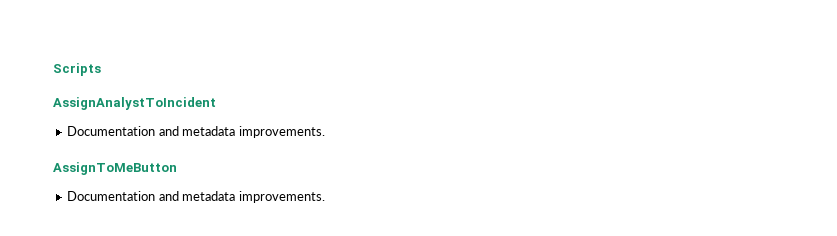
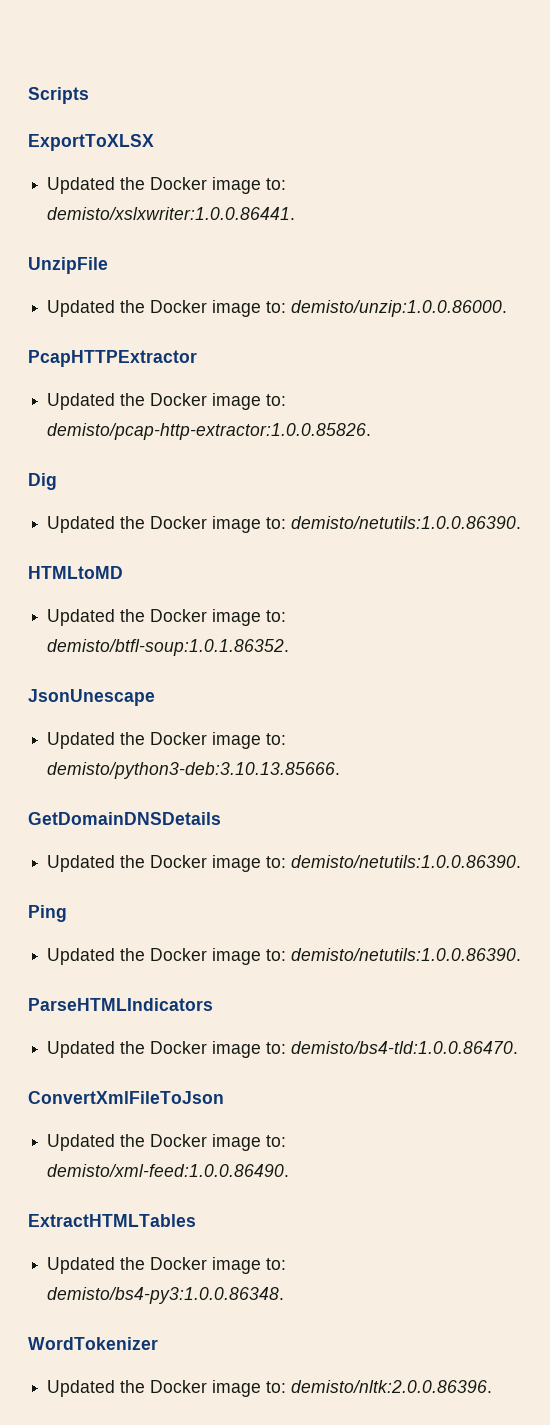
- AssignAnalystToIncident
- Documentation and metadata improvements.
- AssignToMeButton
- Documentation and metadata improvements.
+ ExportToXLSX
+ Updated the Docker image to: demisto/xslxwriter:1.0.0.86441.
+ UnzipFile
+ Updated the Docker image to: demisto/unzip:1.0.0.86000.
+ PcapHTTPExtractor
+ Updated the Docker image to: demisto/pcap-http-extractor:1.0.0.85826.
+ Dig
+ Updated the Docker image to: demisto/netutils:1.0.0.86390.
+ HTMLtoMD
+ Updated the Docker image to: demisto/btfl-soup:1.0.1.86352.
+ JsonUnescape
+ Updated the Docker image to: demisto/python3-deb:3.10.13.85666.
+ GetDomainDNSDetails
+ Updated the Docker image to: demisto/netutils:1.0.0.86390.
+ Ping
+ Updated the Docker image to: demisto/netutils:1.0.0.86390.
+ ParseHTMLIndicators
+ Updated the Docker image to: demisto/bs4-tld:1.0.0.86470.
+ ConvertXmlFileToJson
+ Updated the Docker image to: demisto/xml-feed:1.0.0.86490.
+ ExtractHTMLTables
+ Updated the Docker image to: demisto/bs4-py3:1.0.0.86348.
+ WordTokenizer
+ Updated the Docker image to: demisto/nltk:2.0.0.86396.

